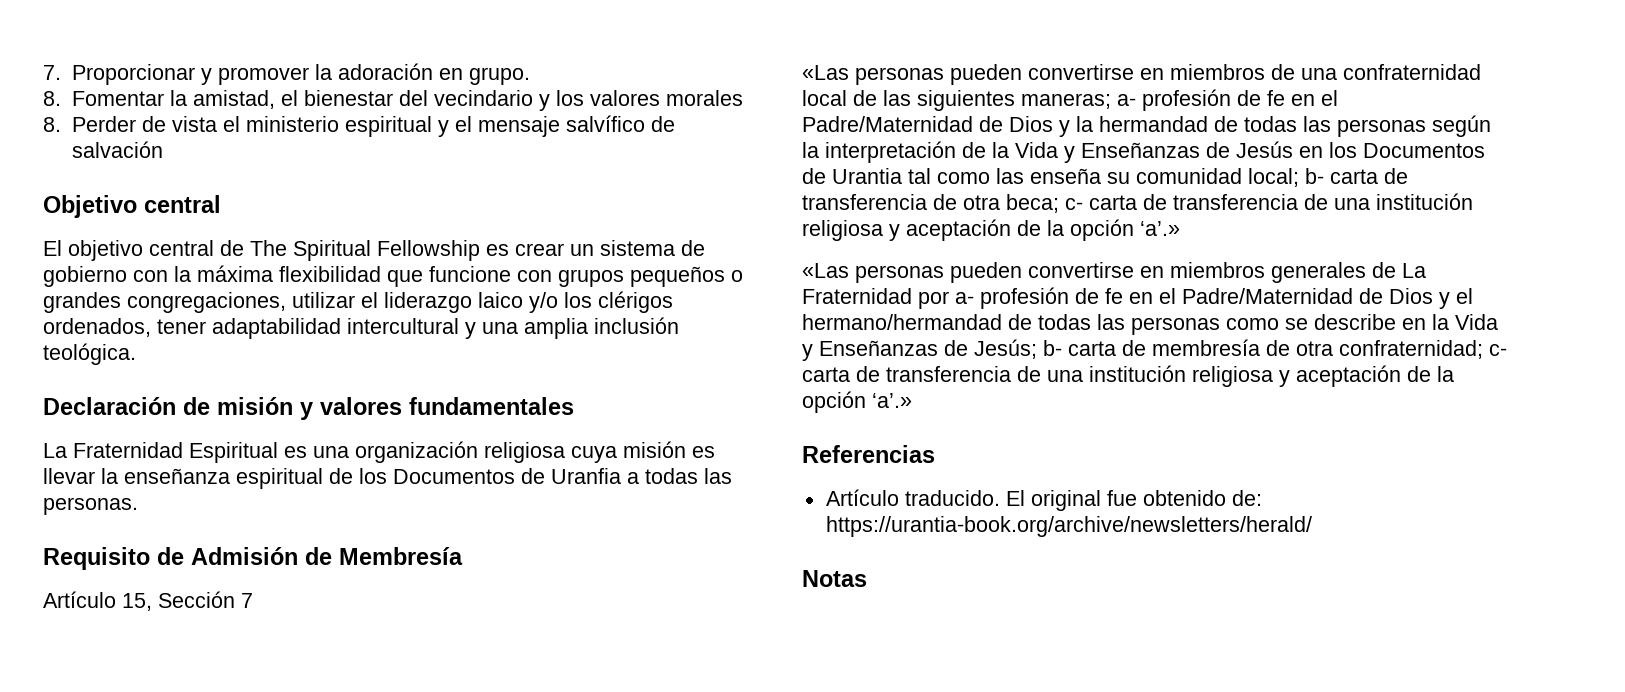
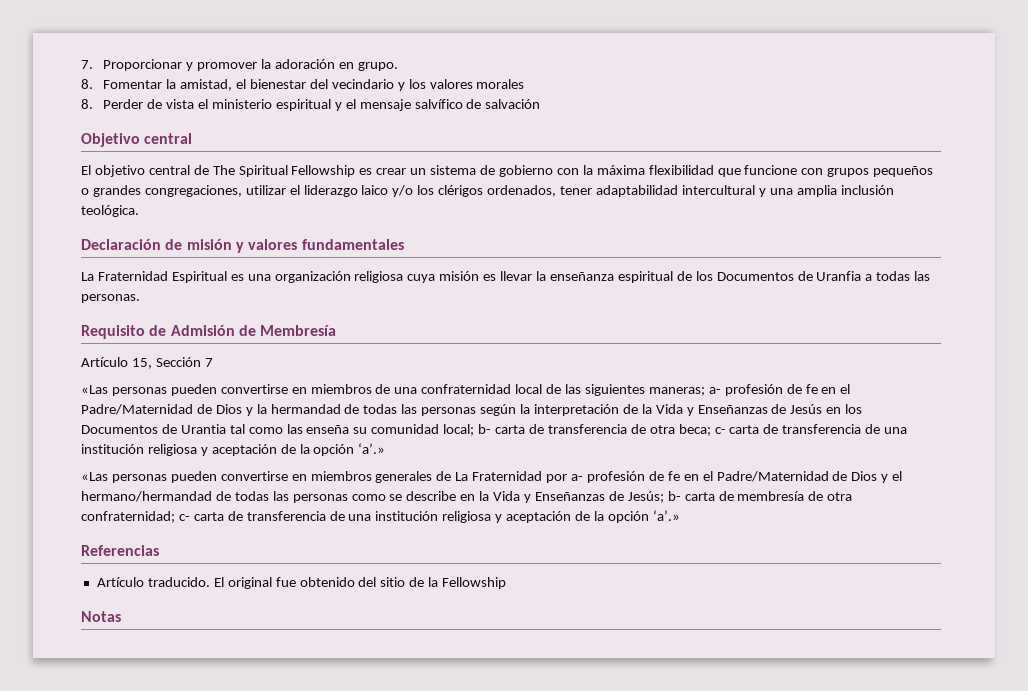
- El original fue obtenido de: https://urantia-book.org/archive/newsletters/herald/
+ El original fue obtenido del sitio de la Fellowship

